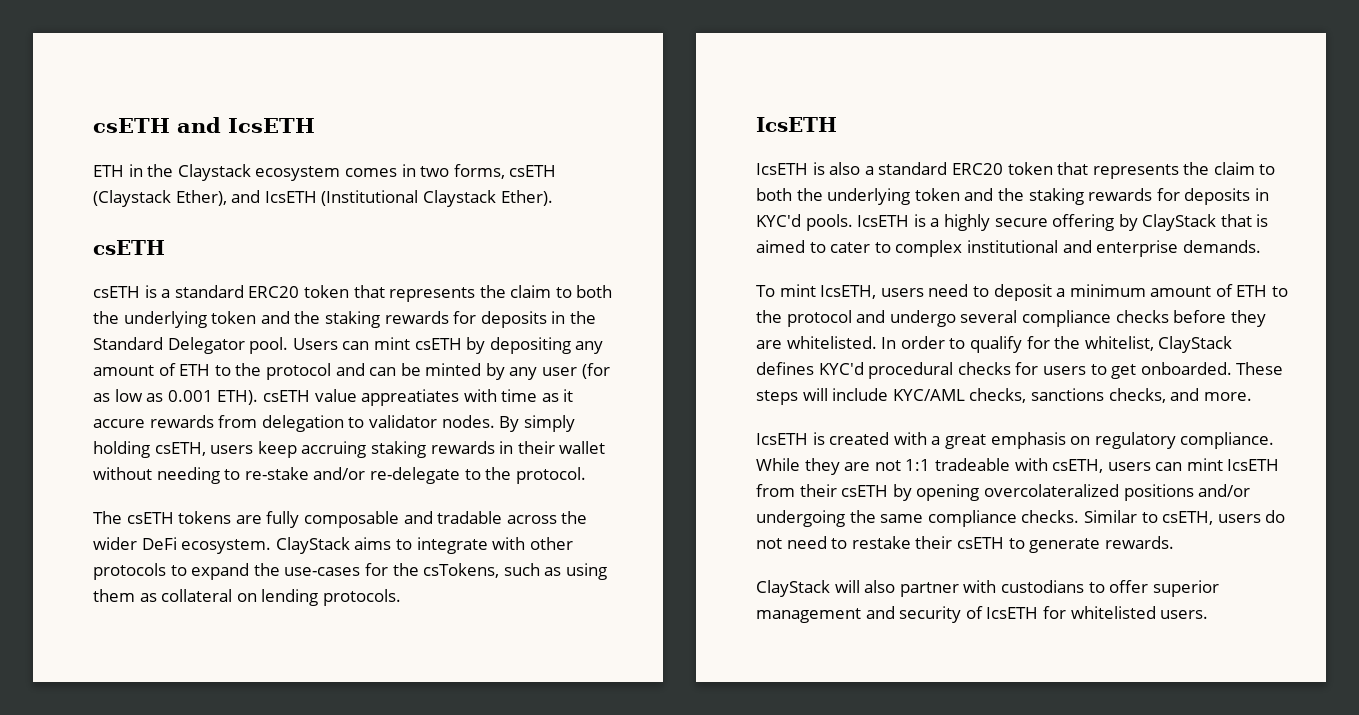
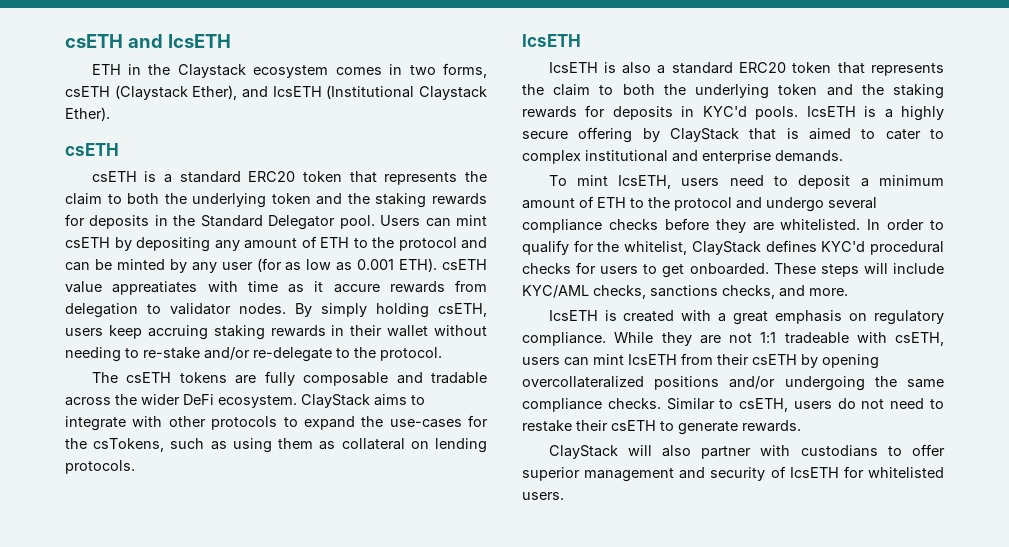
- While they are not 1:1 tradeable with csETH, users can mint IcsETH from their csETH by opening overcolateralized positions and/or undergoing the same compliance checks.
+ While they are not 1:1 tradeable with csETH, users can mint IcsETH from their csETH by opening overcollateralized positions and/or undergoing the same compliance checks.

